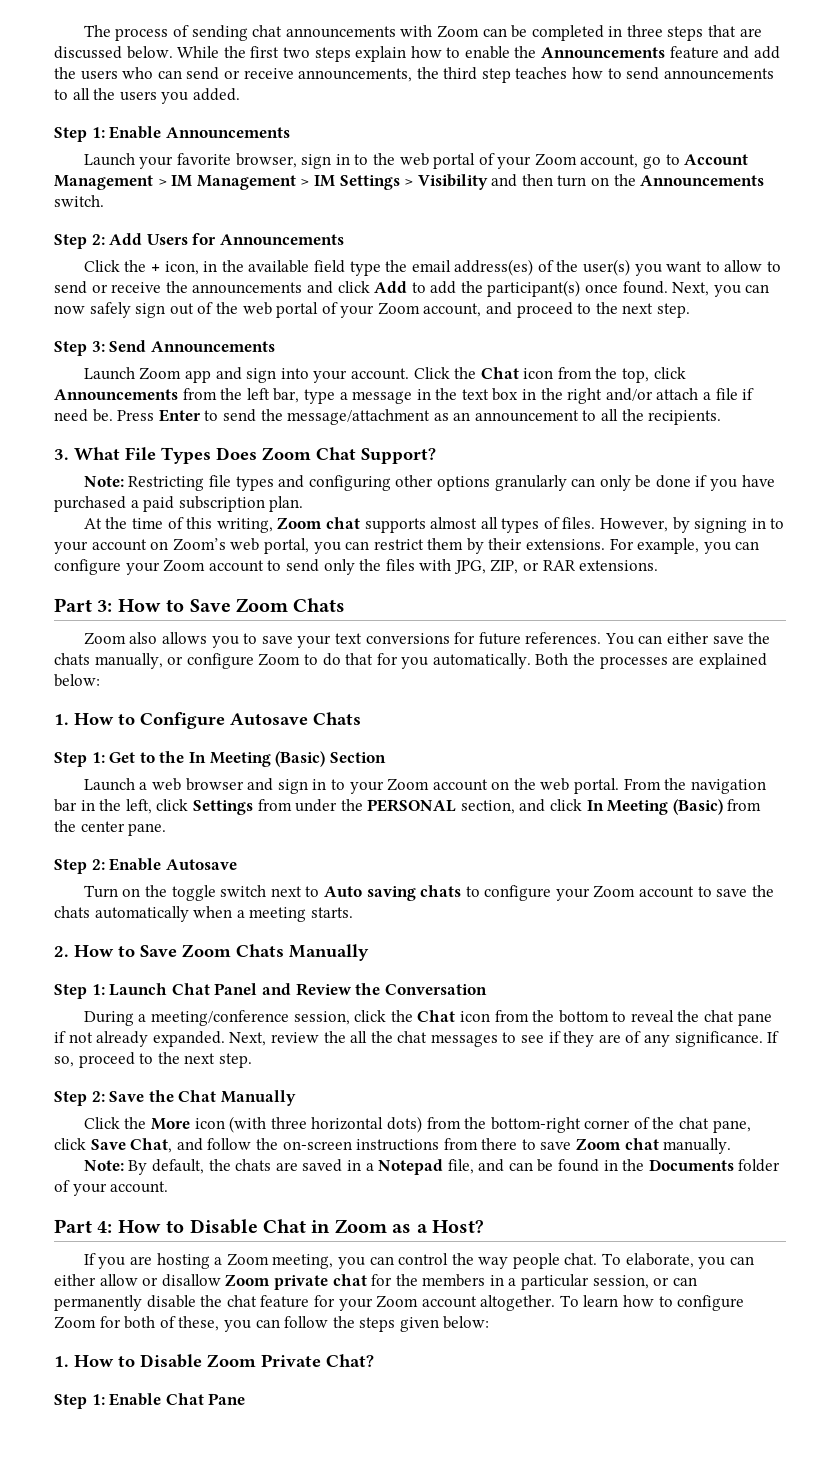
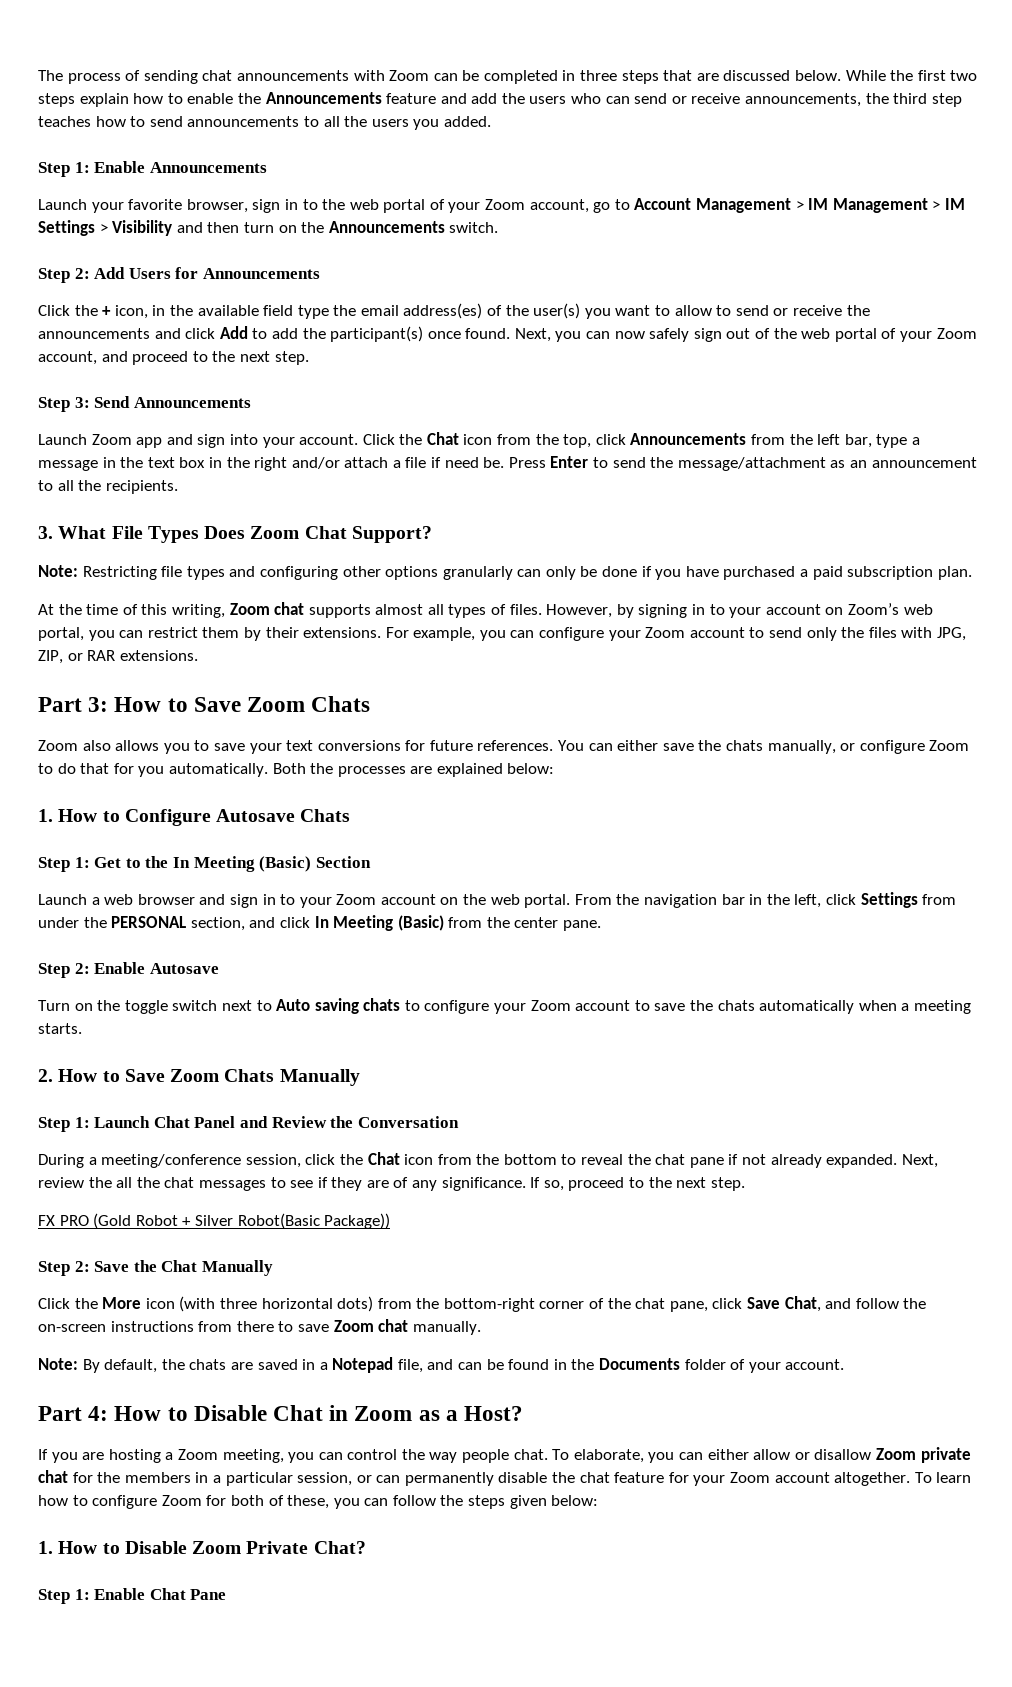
+ FX PRO (Gold Robot + Silver Robot(Basic Package))

